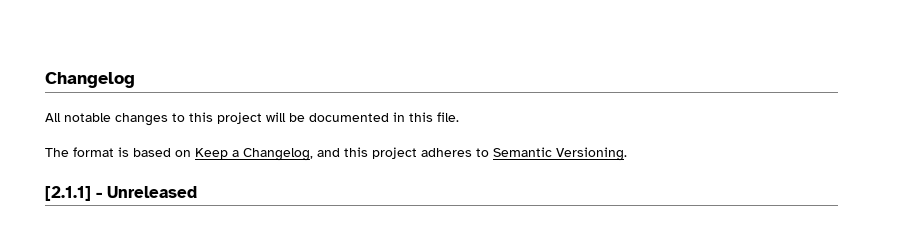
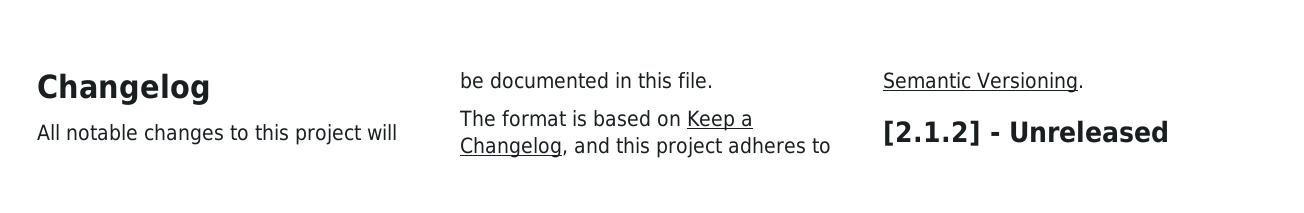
- [2.1.1] - Unreleased
+ [2.1.2] - Unreleased

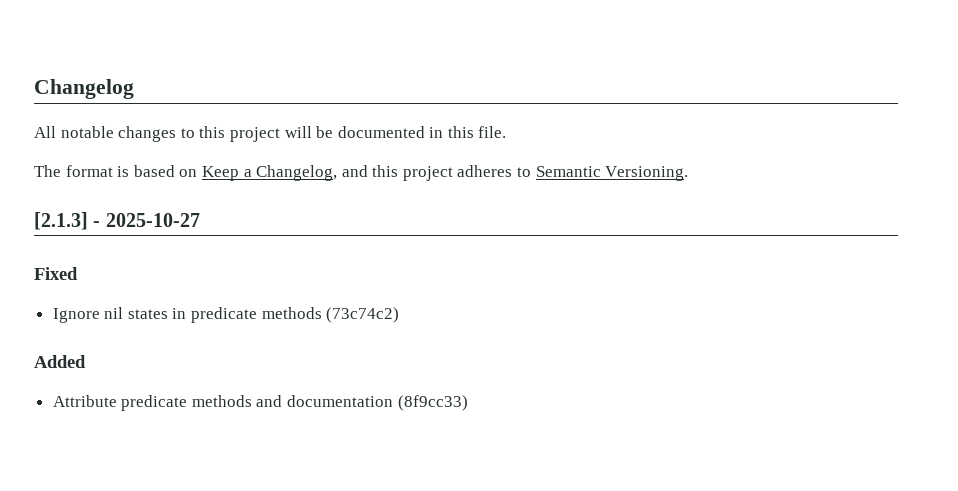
- [2.1.2] - Unreleased
+ [2.1.3] - 2025-10-27
+ Fixed
+ Ignore nil states in predicate methods (73c74c2)
+ Added
+ Attribute predicate methods and documentation (8f9cc33)

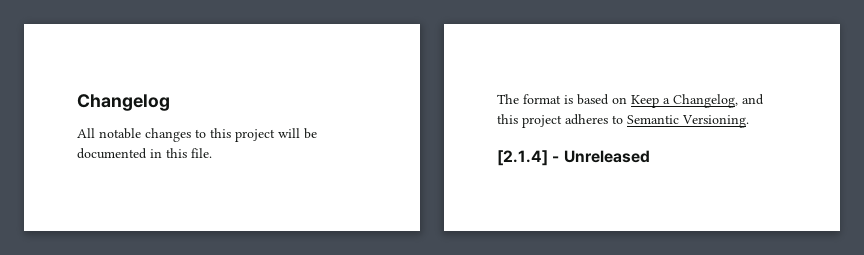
- [2.1.3] - 2025-10-27
- Fixed
- Ignore nil states in predicate methods (73c74c2)
- Added
- Attribute predicate methods and documentation (8f9cc33)
+ [2.1.4] - Unreleased

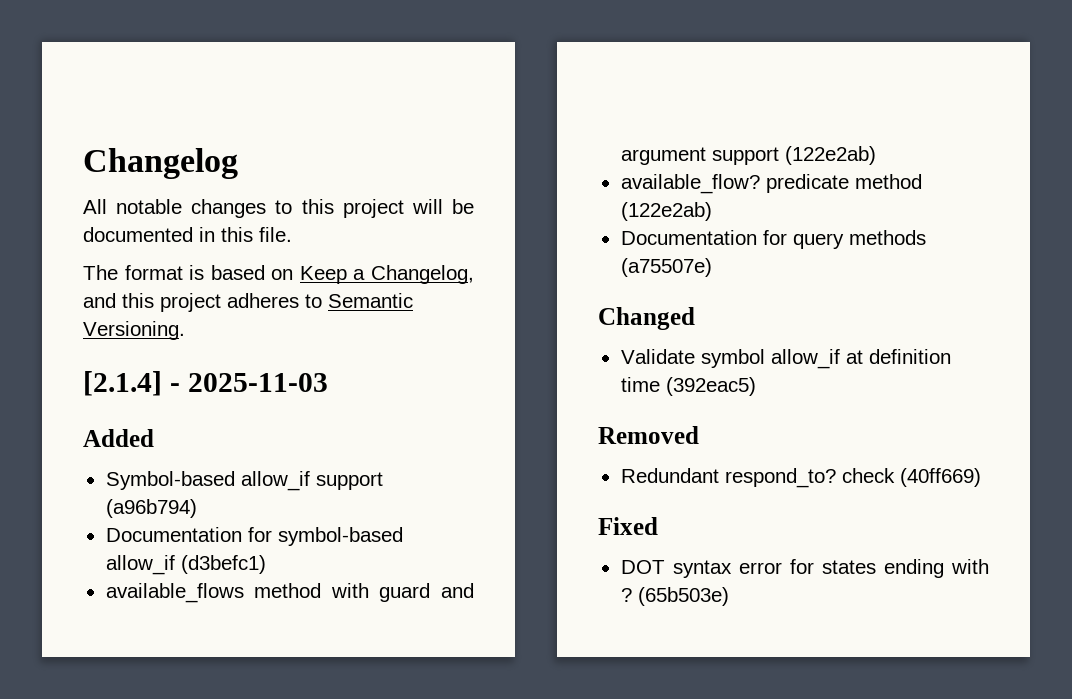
- [2.1.4] - Unreleased
+ [2.1.4] - 2025-11-03
+ Added
+ Symbol-based allow_if support (a96b794)
+ Documentation for symbol-based allow_if (d3befc1)
+ available_flows method with guard and argument support (122e2ab)
+ available_flow? predicate method (122e2ab)
+ Documentation for query methods (a75507e)
+ Changed
+ Validate symbol allow_if at definition time (392eac5)
+ Removed
+ Redundant respond_to? check (40ff669)
+ Fixed
+ DOT syntax error for states ending with ? (65b503e)

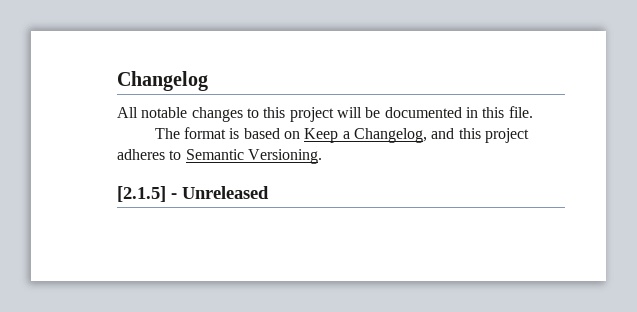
- [2.1.4] - 2025-11-03
- Added
- Symbol-based allow_if support (a96b794)
- Documentation for symbol-based allow_if (d3befc1)
- available_flows method with guard and argument support (122e2ab)
- available_flow? predicate method (122e2ab)
- Documentation for query methods (a75507e)
- Changed
- Validate symbol allow_if at definition time (392eac5)
- Removed
- Redundant respond_to? check (40ff669)
- Fixed
- DOT syntax error for states ending with ? (65b503e)
+ [2.1.5] - Unreleased

